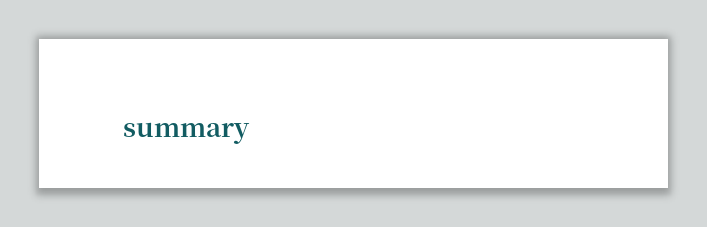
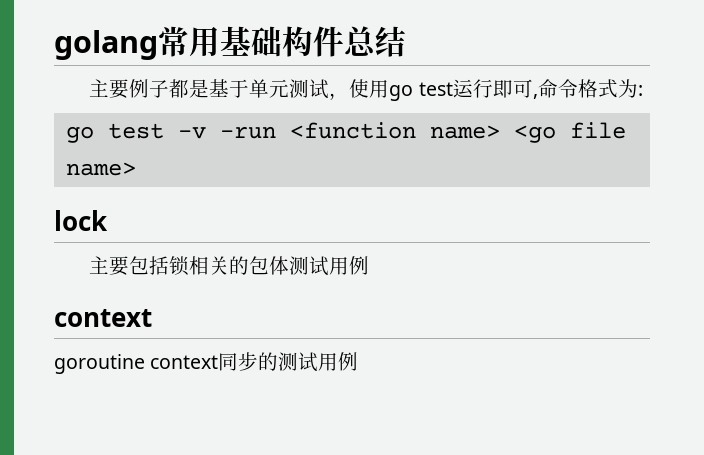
- summary
+ golang常用基础构件总结
+ 主要例子都是基于单元测试，使用go test运行即可,命令格式为:
+ go test -v -run <function name> <go file name>
+ lock
+ 主要包括锁相关的包体测试用例
+ context
+ goroutine context同步的测试用例

